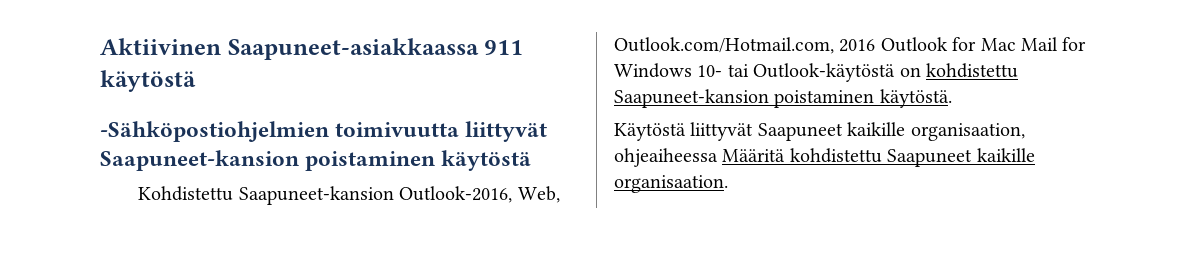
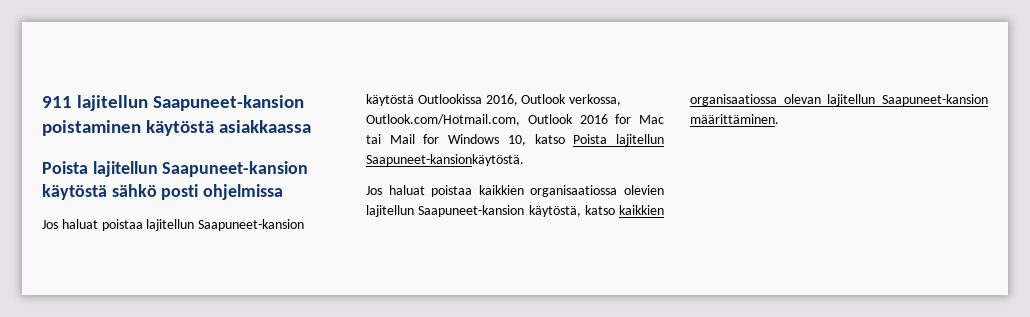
- Aktiivinen Saapuneet-asiakkaassa 911 käytöstä
- -Sähköpostiohjelmien toimivuutta liittyvät Saapuneet-kansion poistaminen käytöstä
- Kohdistettu Saapuneet-kansion Outlook-2016, Web, Outlook.com/Hotmail.com, 2016 Outlook for Mac Mail for Windows 10- tai Outlook-käytöstä on kohdistettu Saapuneet-kansion poistaminen käytöstä.
- Käytöstä liittyvät Saapuneet kaikille organisaation, ohjeaiheessa Määritä kohdistettu Saapuneet kaikille organisaation.
+ 911 lajitellun Saapuneet-kansion poistaminen käytöstä asiakkaassa
+ Poista lajitellun Saapuneet-kansion käytöstä sähkö posti ohjelmissa
+ Jos haluat poistaa lajitellun Saapuneet-kansion käytöstä Outlookissa 2016, Outlook verkossa, Outlook.com/Hotmail.com, Outlook 2016 for Mac tai Mail for Windows 10, katso Poista lajitellun Saapuneet-kansionkäytöstä.
+ Jos haluat poistaa kaikkien organisaatiossa olevien lajitellun Saapuneet-kansion käytöstä, katso kaikkien organisaatiossa olevan lajitellun Saapuneet-kansion määrittäminen.

